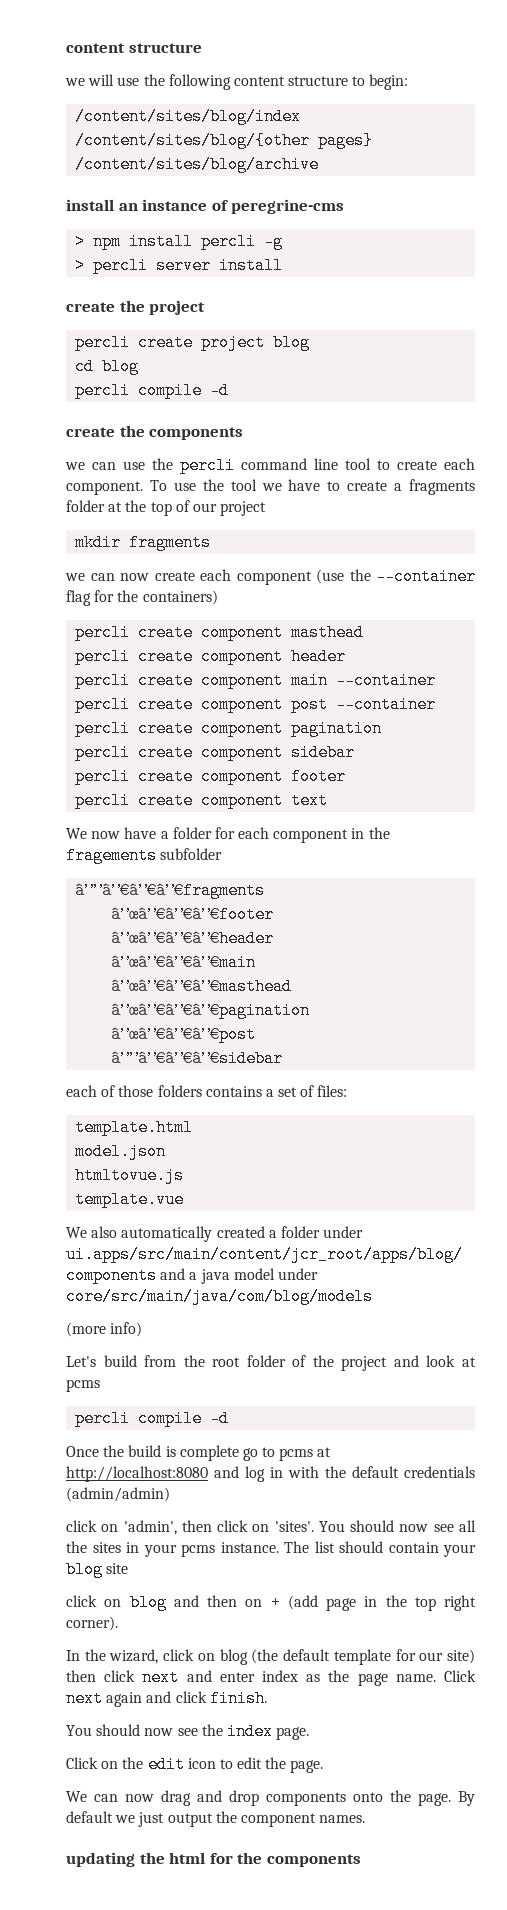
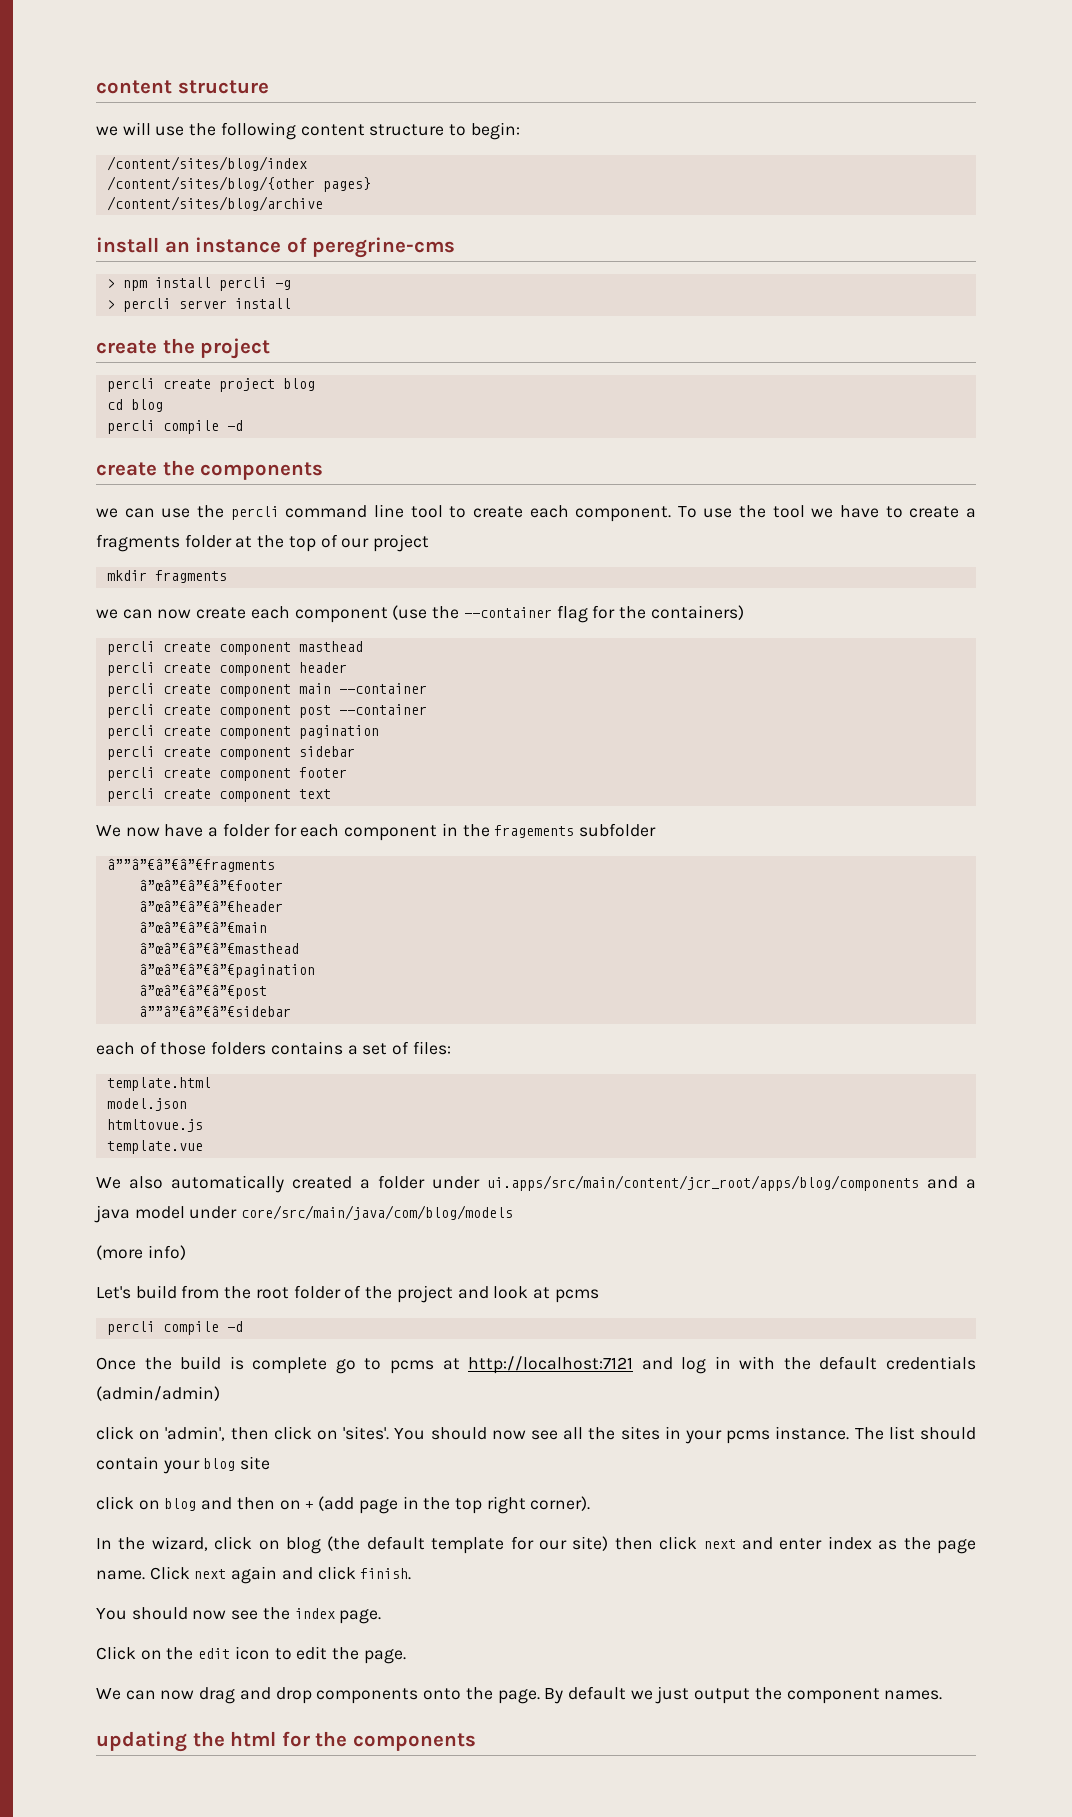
- Once the build is complete go to pcms at http://localhost:8080 and log in with the default credentials (admin/admin)
+ Once the build is complete go to pcms at http://localhost:7121 and log in with the default credentials (admin/admin)

